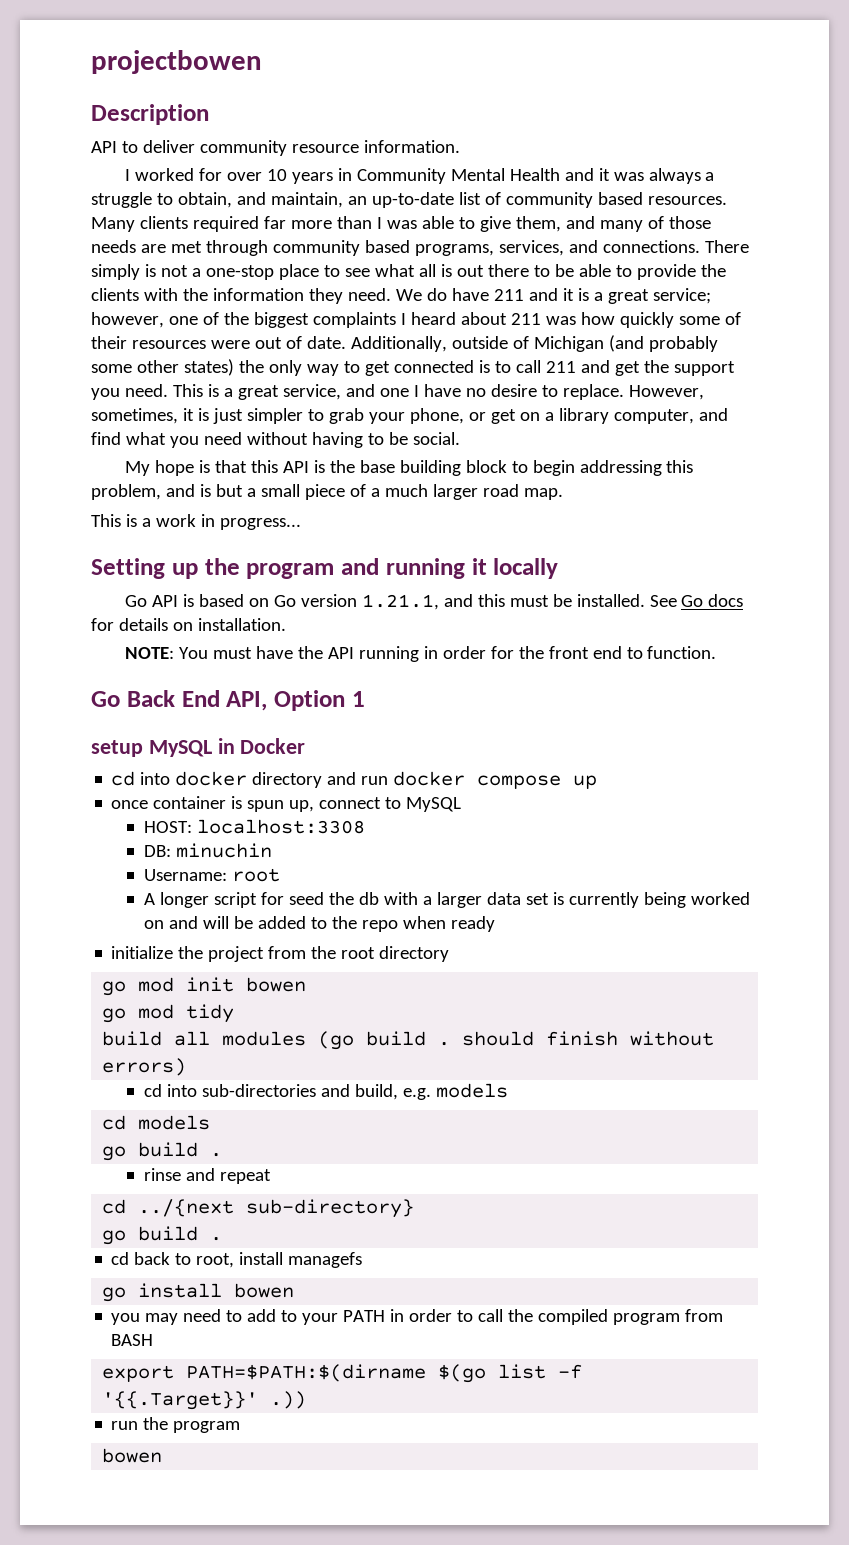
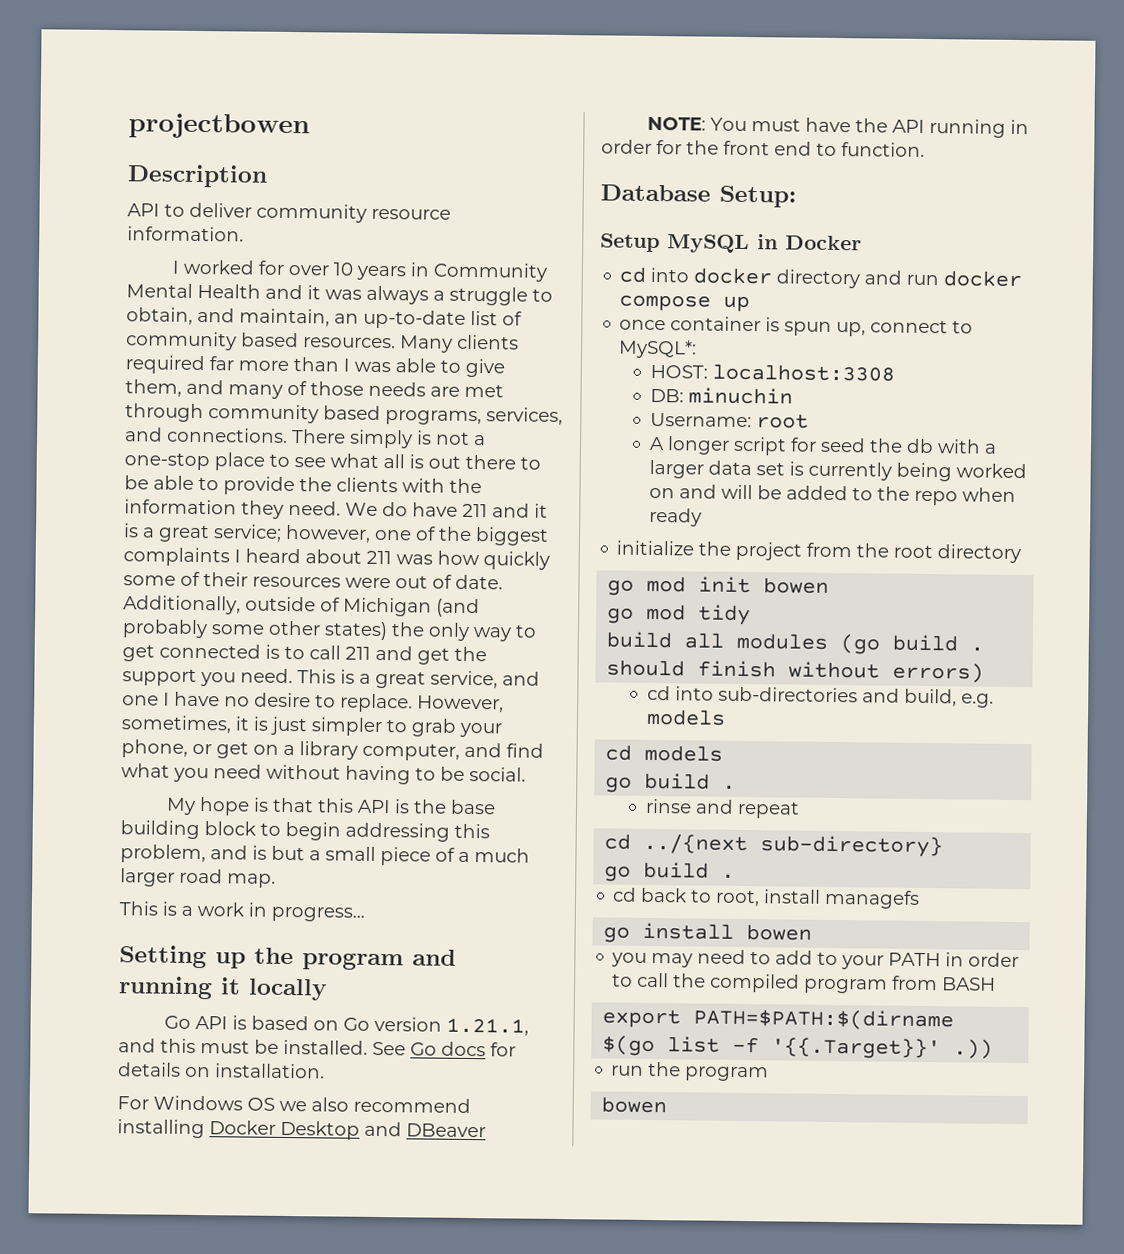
+ For Windows OS we also recommend installing Docker Desktop and DBeaver
- Go Back End API, Option 1
- setup MySQL in Docker
+ Database Setup:
+ Setup MySQL in Docker
- once container is spun up, connect to MySQL
+ once container is spun up, connect to MySQL*:

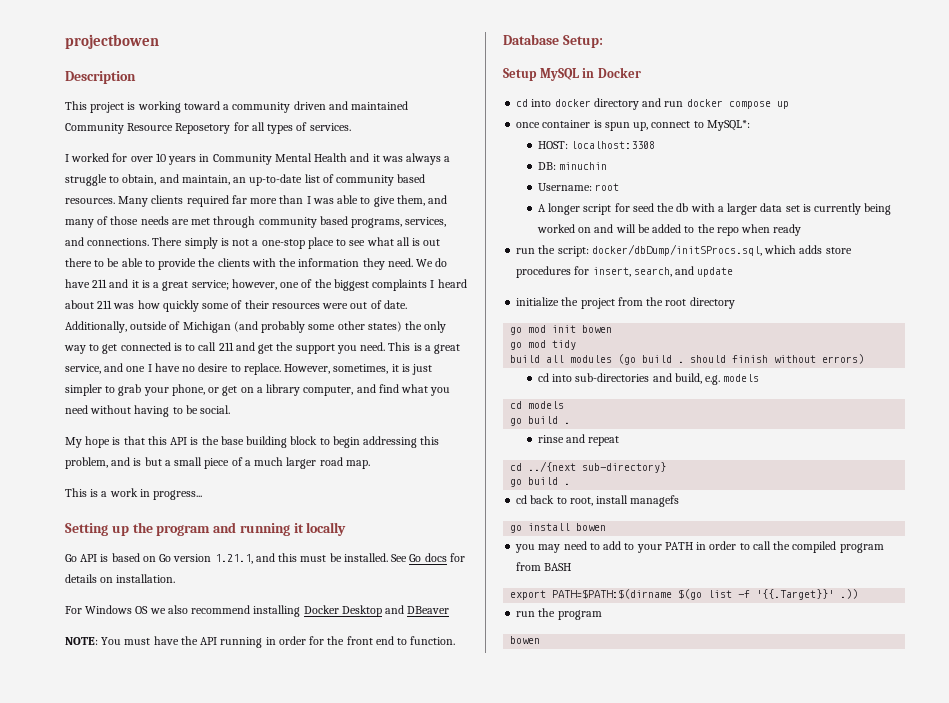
- API to deliver community resource information.
+ This project is working toward a community driven and maintained Community Resource Reposetory for all types of services.
+ run the script: docker/dbDump/initSProcs.sql, which adds store procedures for insert, search, and update

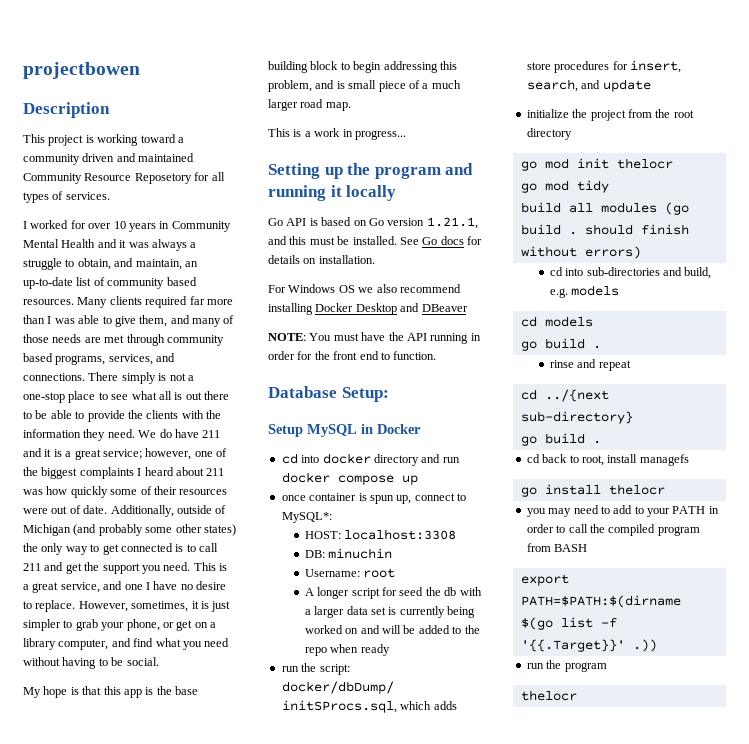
- My hope is that this API is the base building block to begin addressing this problem, and is but a small piece of a much larger road map.
+ My hope is that this app is the base building block to begin addressing this problem, and is small piece of a much larger road map.
- go mod init bowen
+ go mod init thelocr
- go install bowen
+ go install thelocr
  run the program
- bowen
+ thelocr

